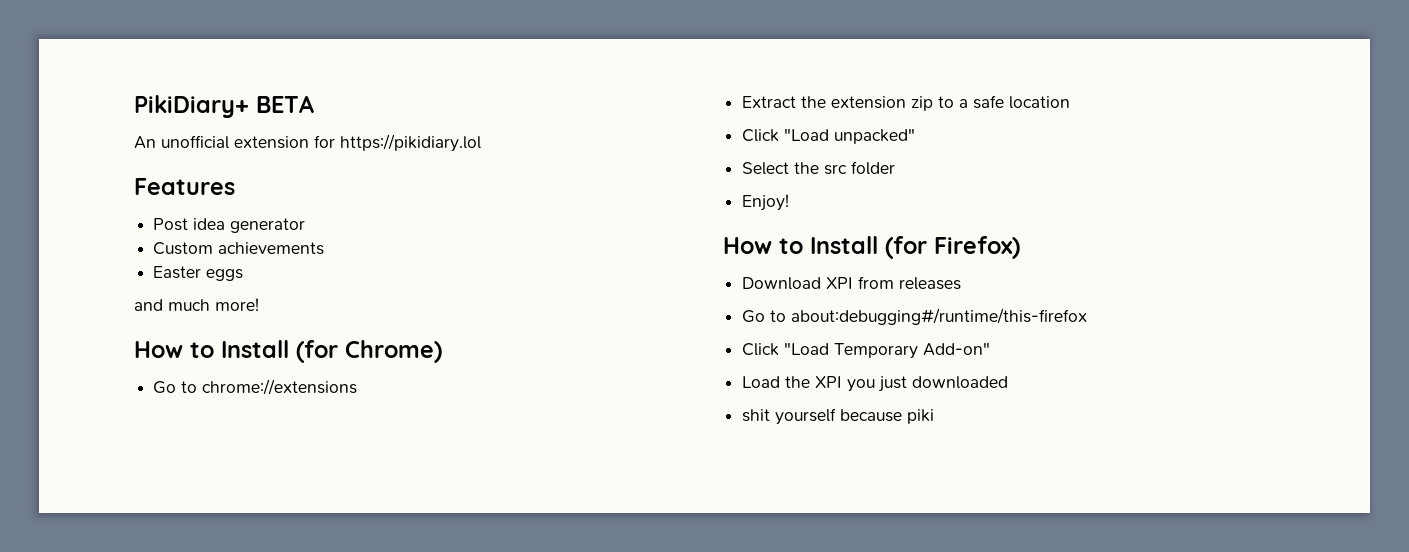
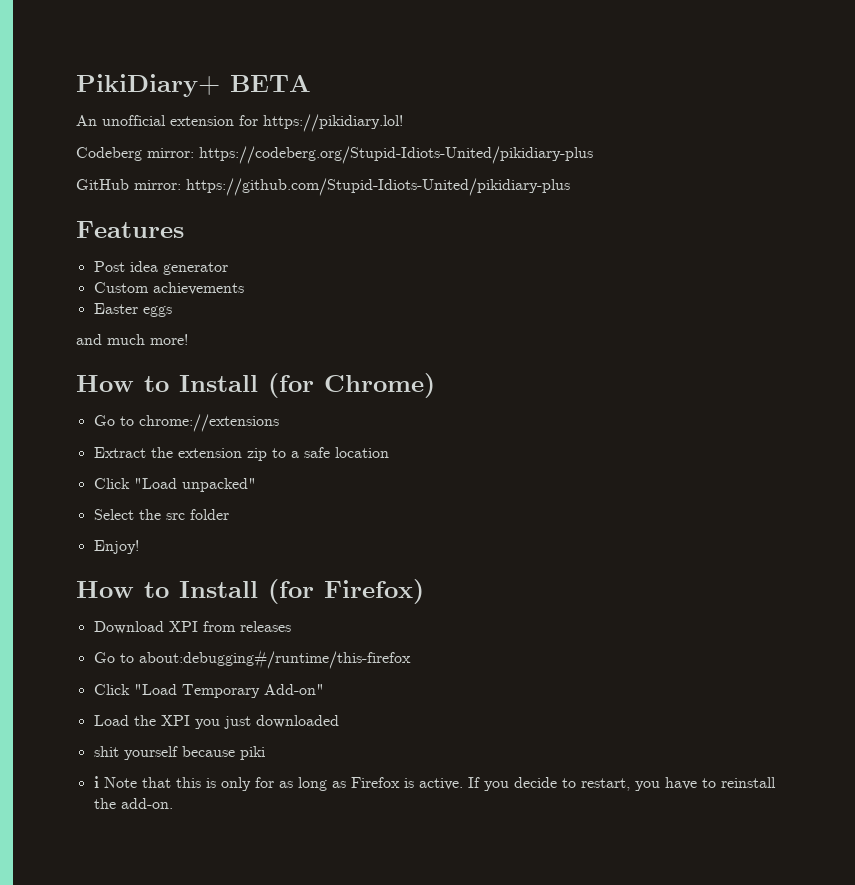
- An unofficial extension for https://pikidiary.lol
+ An unofficial extension for https://pikidiary.lol!
+ Codeberg mirror: https://codeberg.org/Stupid-Idiots-United/pikidiary-plus
+ GitHub mirror: https://github.com/Stupid-Idiots-United/pikidiary-plus
+ i Note that this is only for as long as Firefox is active. If you decide to restart, you have to reinstall the add-on.

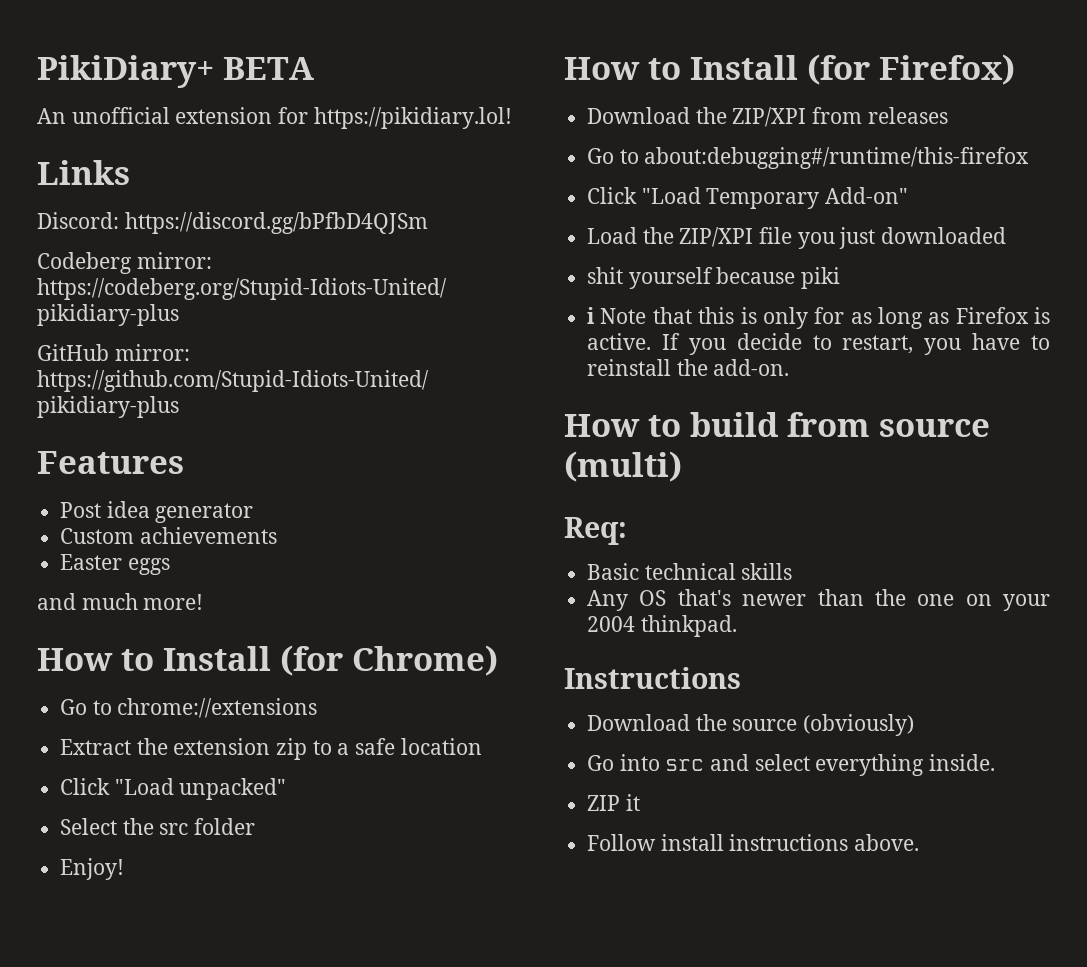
+ Links
+ Discord: https://discord.gg/bPfbD4QJSm
- Download XPI from releases
+ Download the ZIP/XPI from releases
- Load the XPI you just downloaded
+ Load the ZIP/XPI file you just downloaded
+ How to build from source (multi)
+ Req:
+ Basic technical skills
+ Any OS that's newer than the one on your 2004 thinkpad.
+ Instructions
+ Download the source (obviously)
+ Go into src and select everything inside.
+ ZIP it
+ Follow install instructions above.

